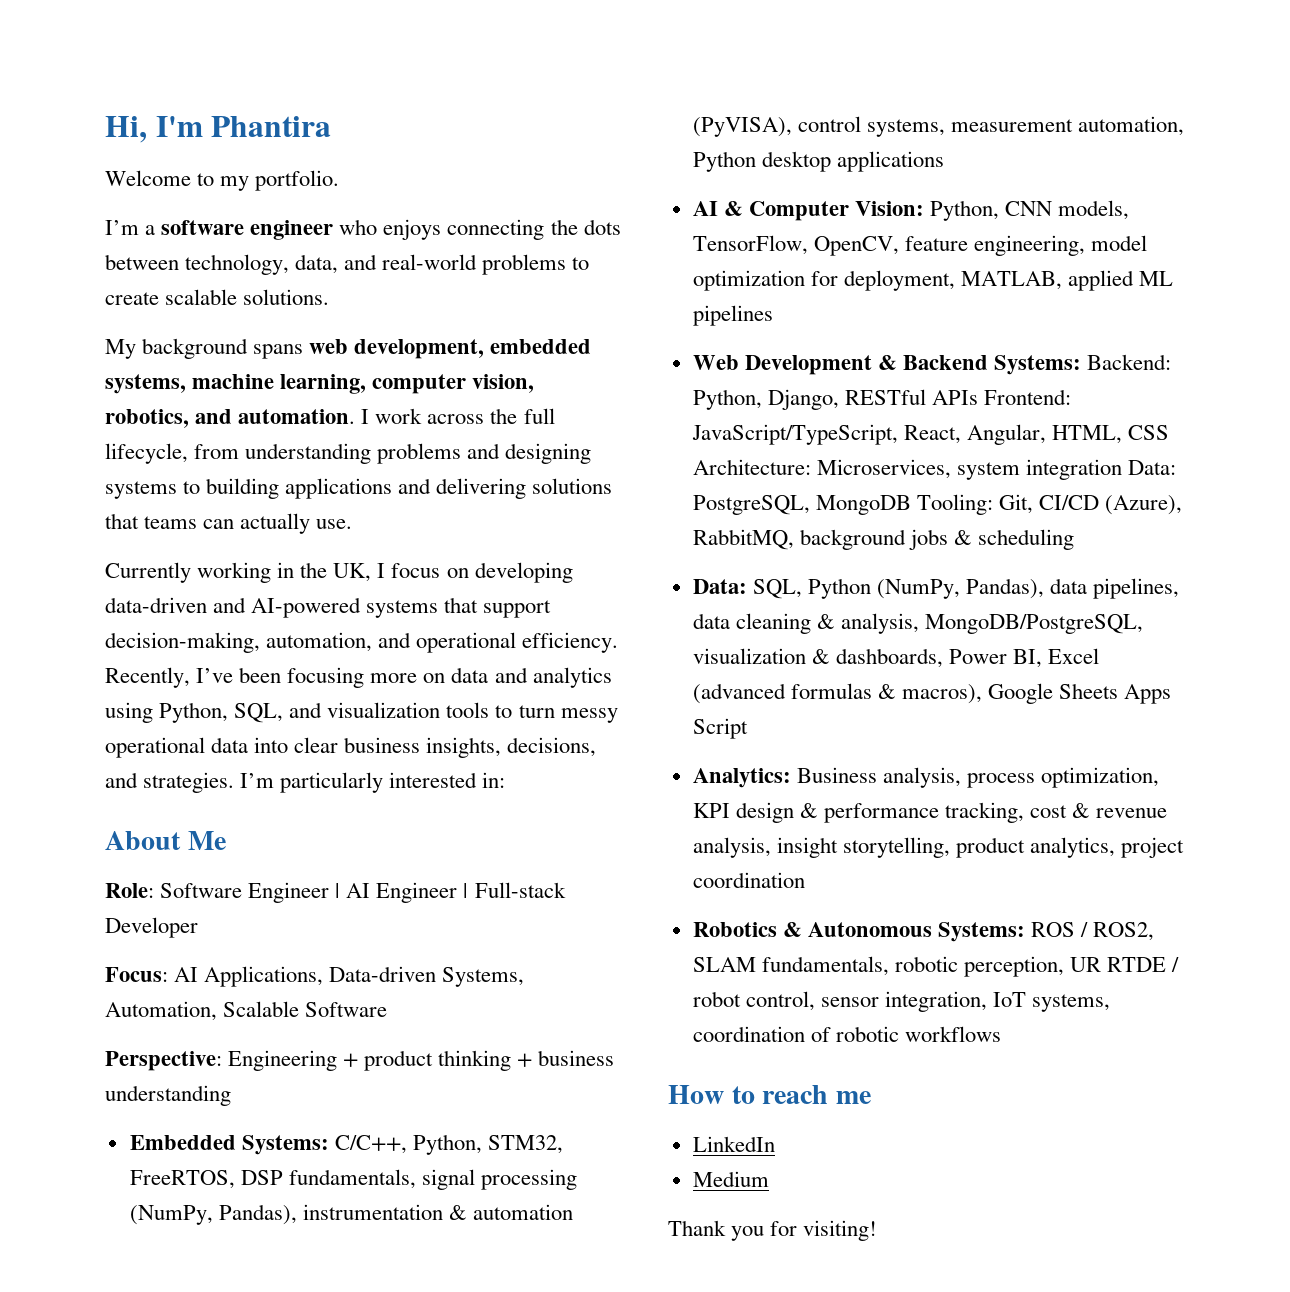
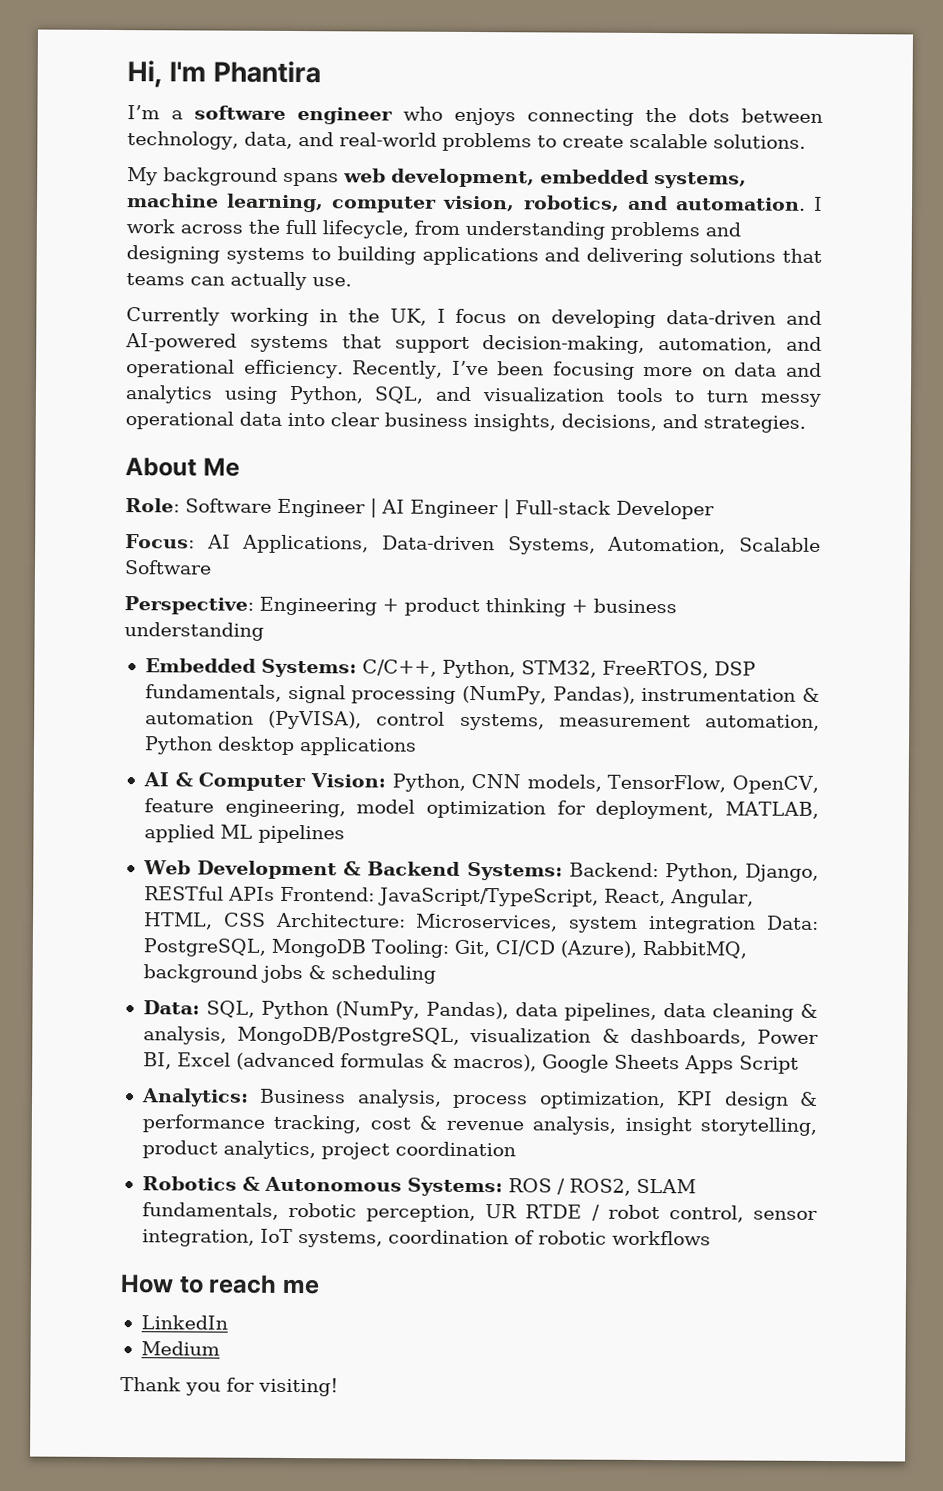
- Welcome to my portfolio.
- I’m particularly interested in:

